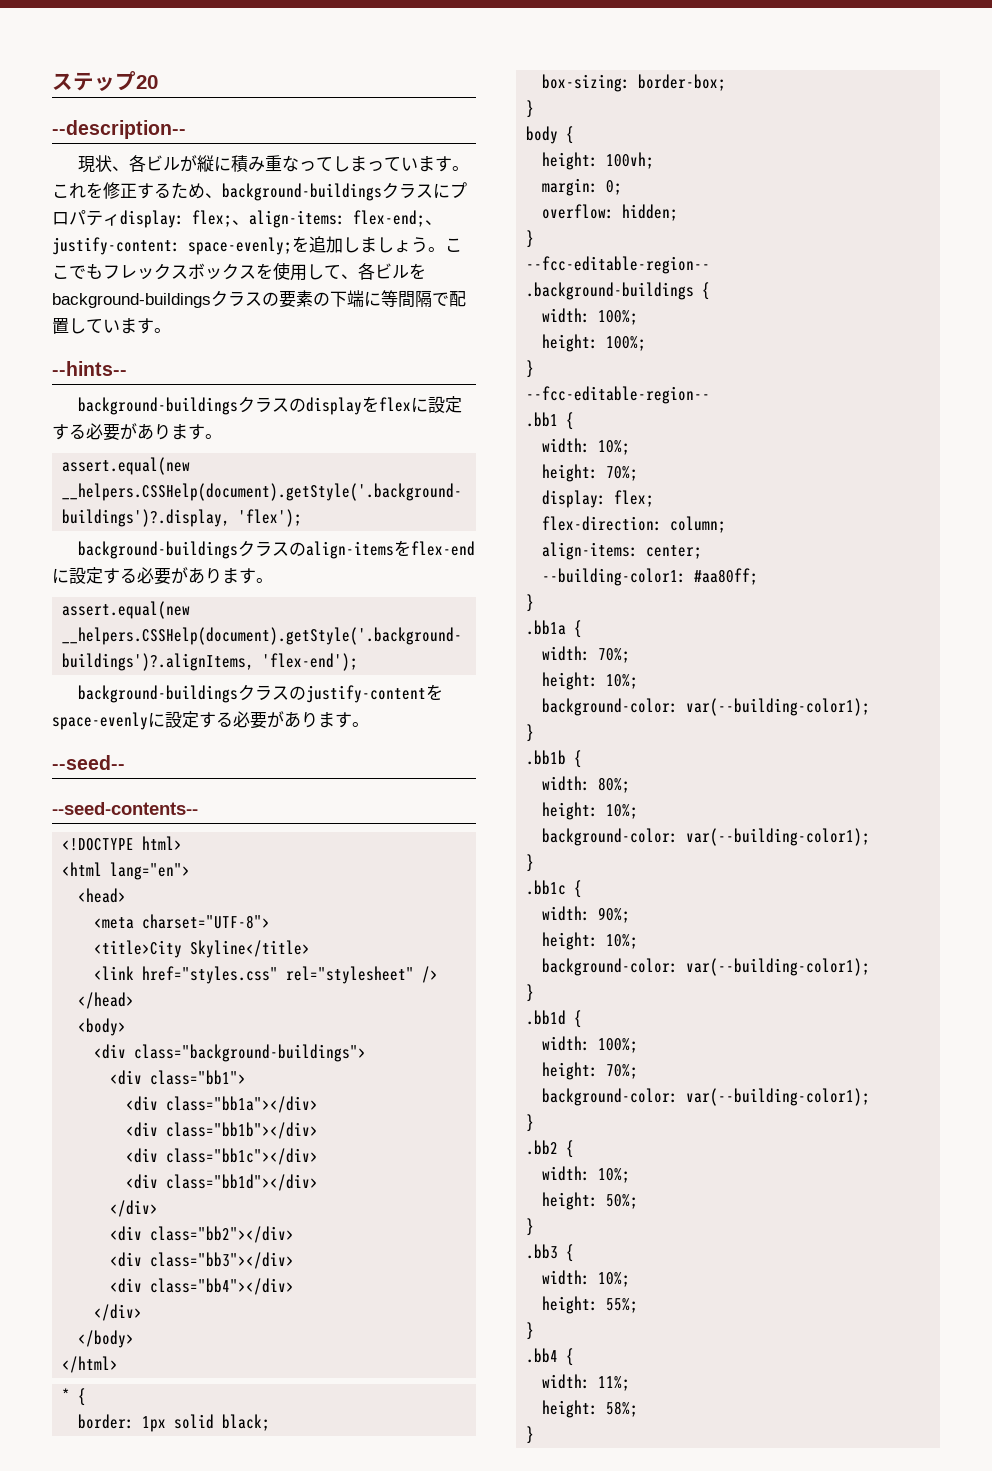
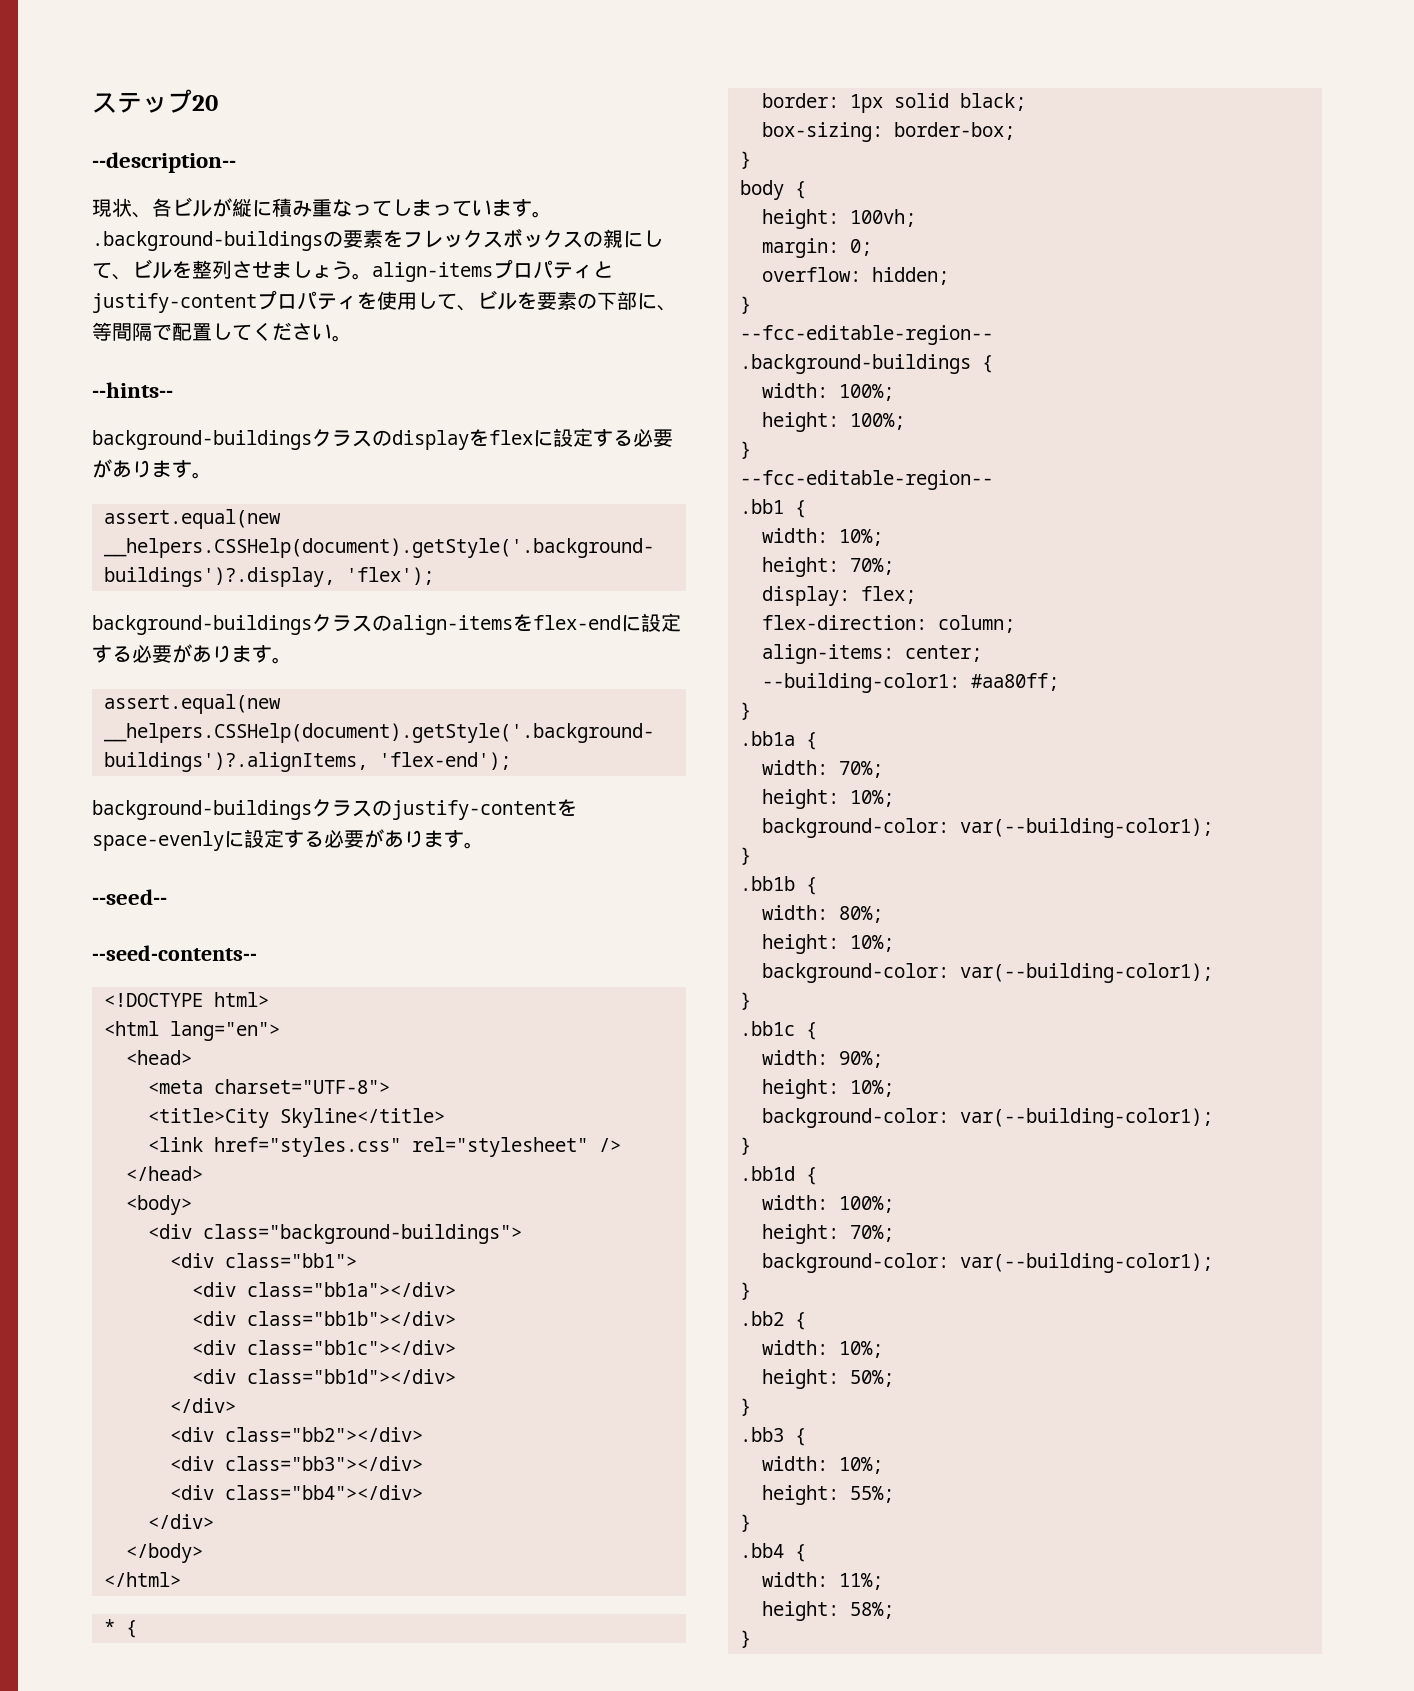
- 現状、各ビルが縦に積み重なってしまっています。これを修正するため、background-buildingsクラスにプロパティdisplay: flex;、align-items: flex-end;、justify-content: space-evenly;を追加しましょう。ここでもフレックスボックスを使用して、各ビルをbackground-buildingsクラスの要素の下端に等間隔で配置しています。
+ 現状、各ビルが縦に積み重なってしまっています。.background-buildingsの要素をフレックスボックスの親にして、ビルを整列させましょう。align-itemsプロパティとjustify-contentプロパティを使用して、ビルを要素の下部に、等間隔で配置してください。

